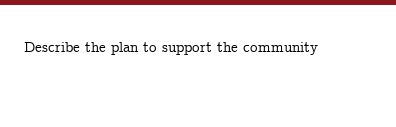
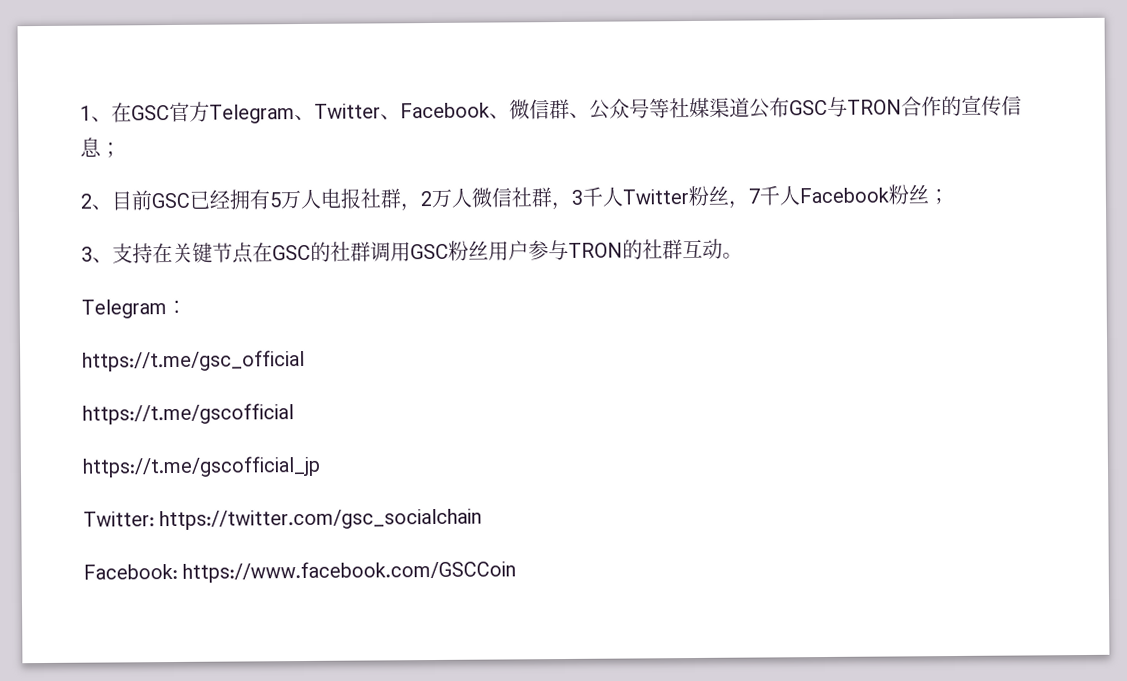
- Describe the plan to support the community
+ 1、在GSC官方Telegram、Twitter、Facebook、微信群、公众号等社媒渠道公布GSC与TRON合作的宣传信息；
+ 2、目前GSC已经拥有5万人电报社群，2万人微信社群，3千人Twitter粉丝，7千人Facebook粉丝；
+ 3、支持在关键节点在GSC的社群调用GSC粉丝用户参与TRON的社群互动。
+ Telegram：
+ https://t.me/gsc_official
+ https://t.me/gscofficial
+ https://t.me/gscofficial_jp
+ Twitter: https://twitter.com/gsc_socialchain
+ Facebook: https://www.facebook.com/GSCCoin

